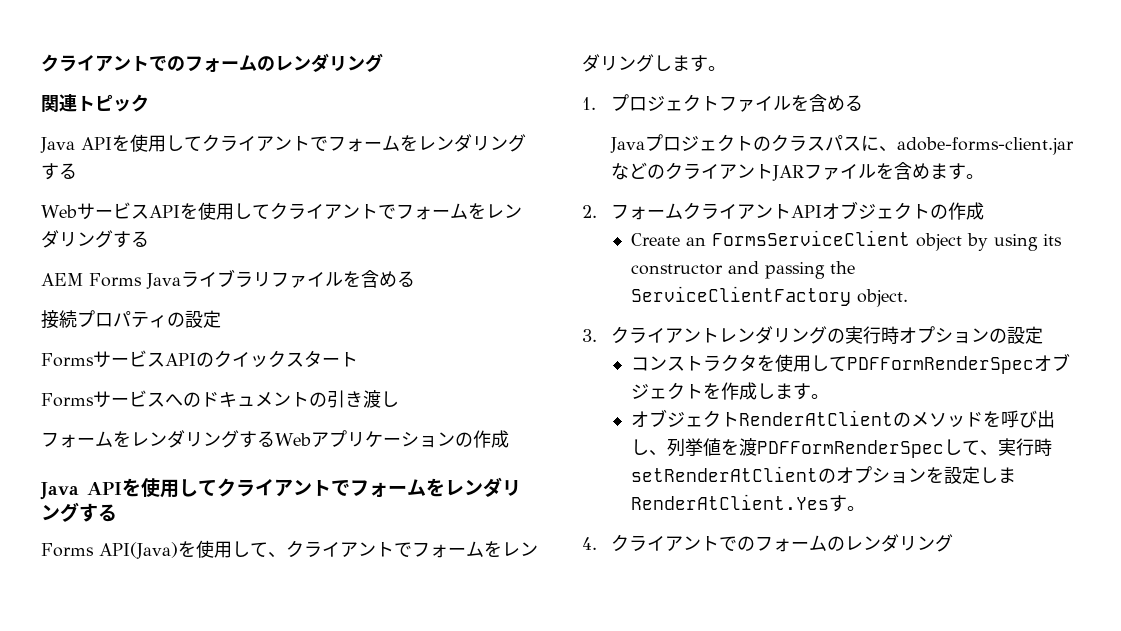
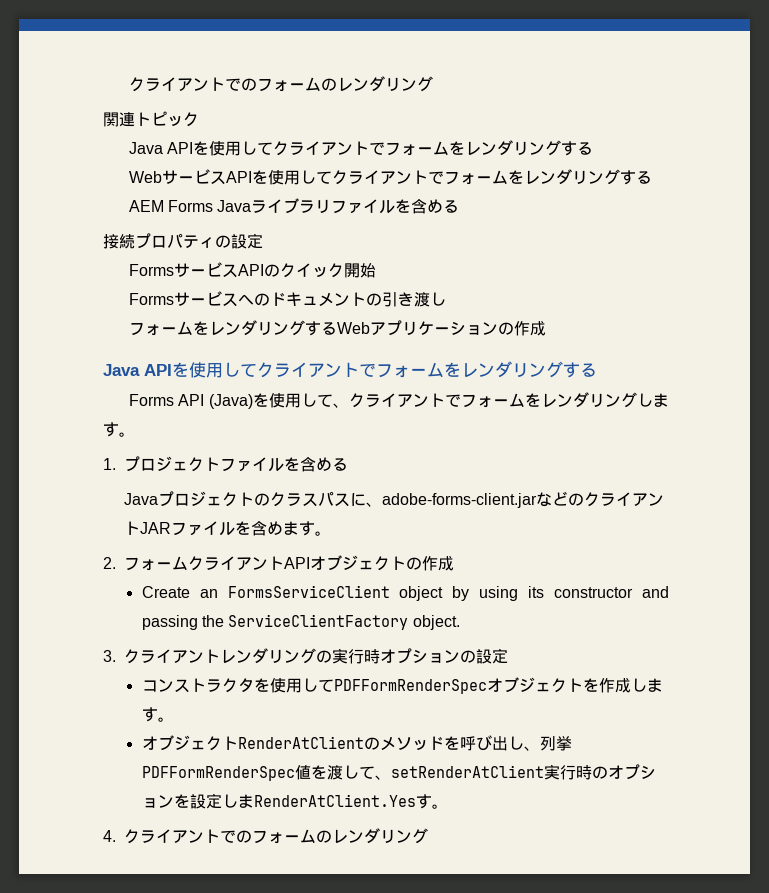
- FormsサービスAPIのクイックスタート
+ FormsサービスAPIのクイック開始
- Forms API(Java)を使用して、クライアントでフォームをレンダリングします。
+ Forms API (Java)を使用して、クライアントでフォームをレンダリングします。
- オブジェクトRenderAtClientのメソッドを呼び出し、列挙値を渡PDFFormRenderSpecして、実行時setRenderAtClientのオプションを設定しまRenderAtClient.Yesす。
+ オブジェクトRenderAtClientのメソッドを呼び出し、列挙PDFFormRenderSpec値を渡して、setRenderAtClient実行時のオプションを設定しまRenderAtClient.Yesす。

